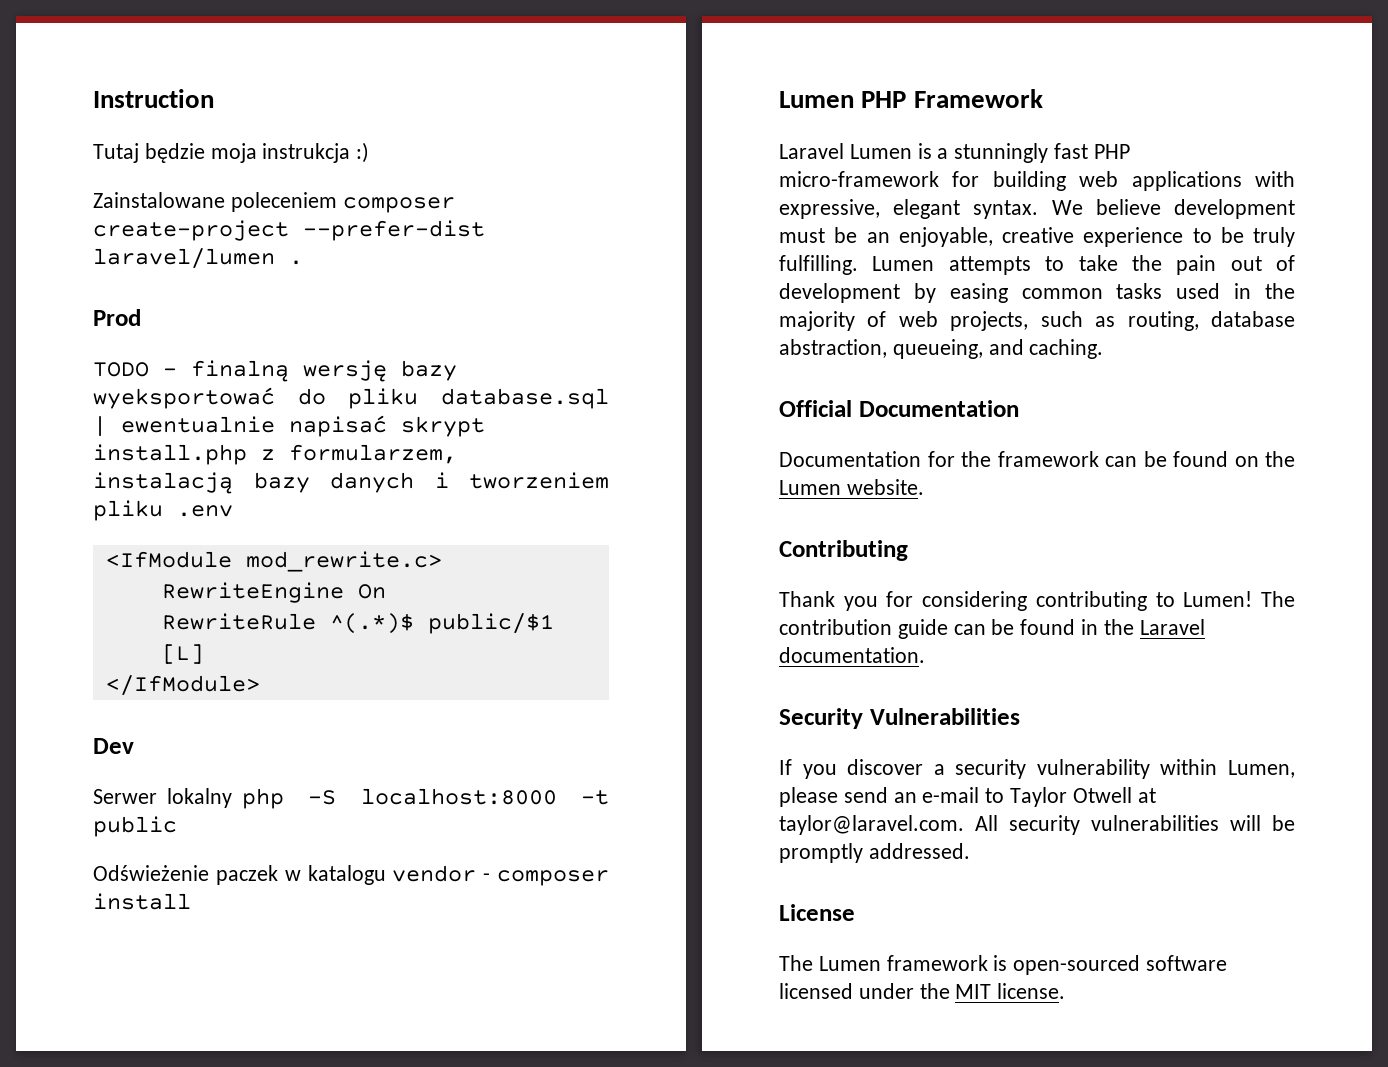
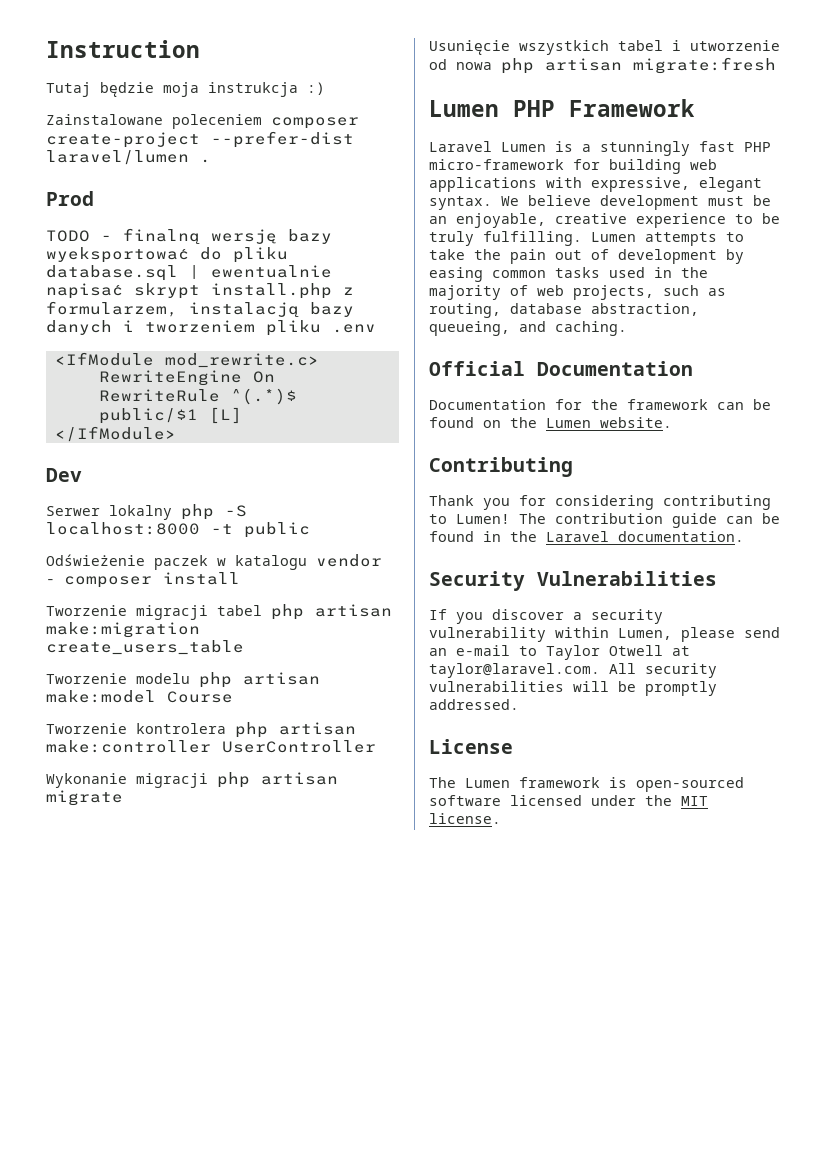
+ Tworzenie migracji tabel php artisan make:migration create_users_table
+ Tworzenie modelu php artisan make:model Course
+ Tworzenie kontrolera php artisan make:controller UserController
+ Wykonanie migracji php artisan migrate
+ Usunięcie wszystkich tabel i utworzenie od nowa php artisan migrate:fresh

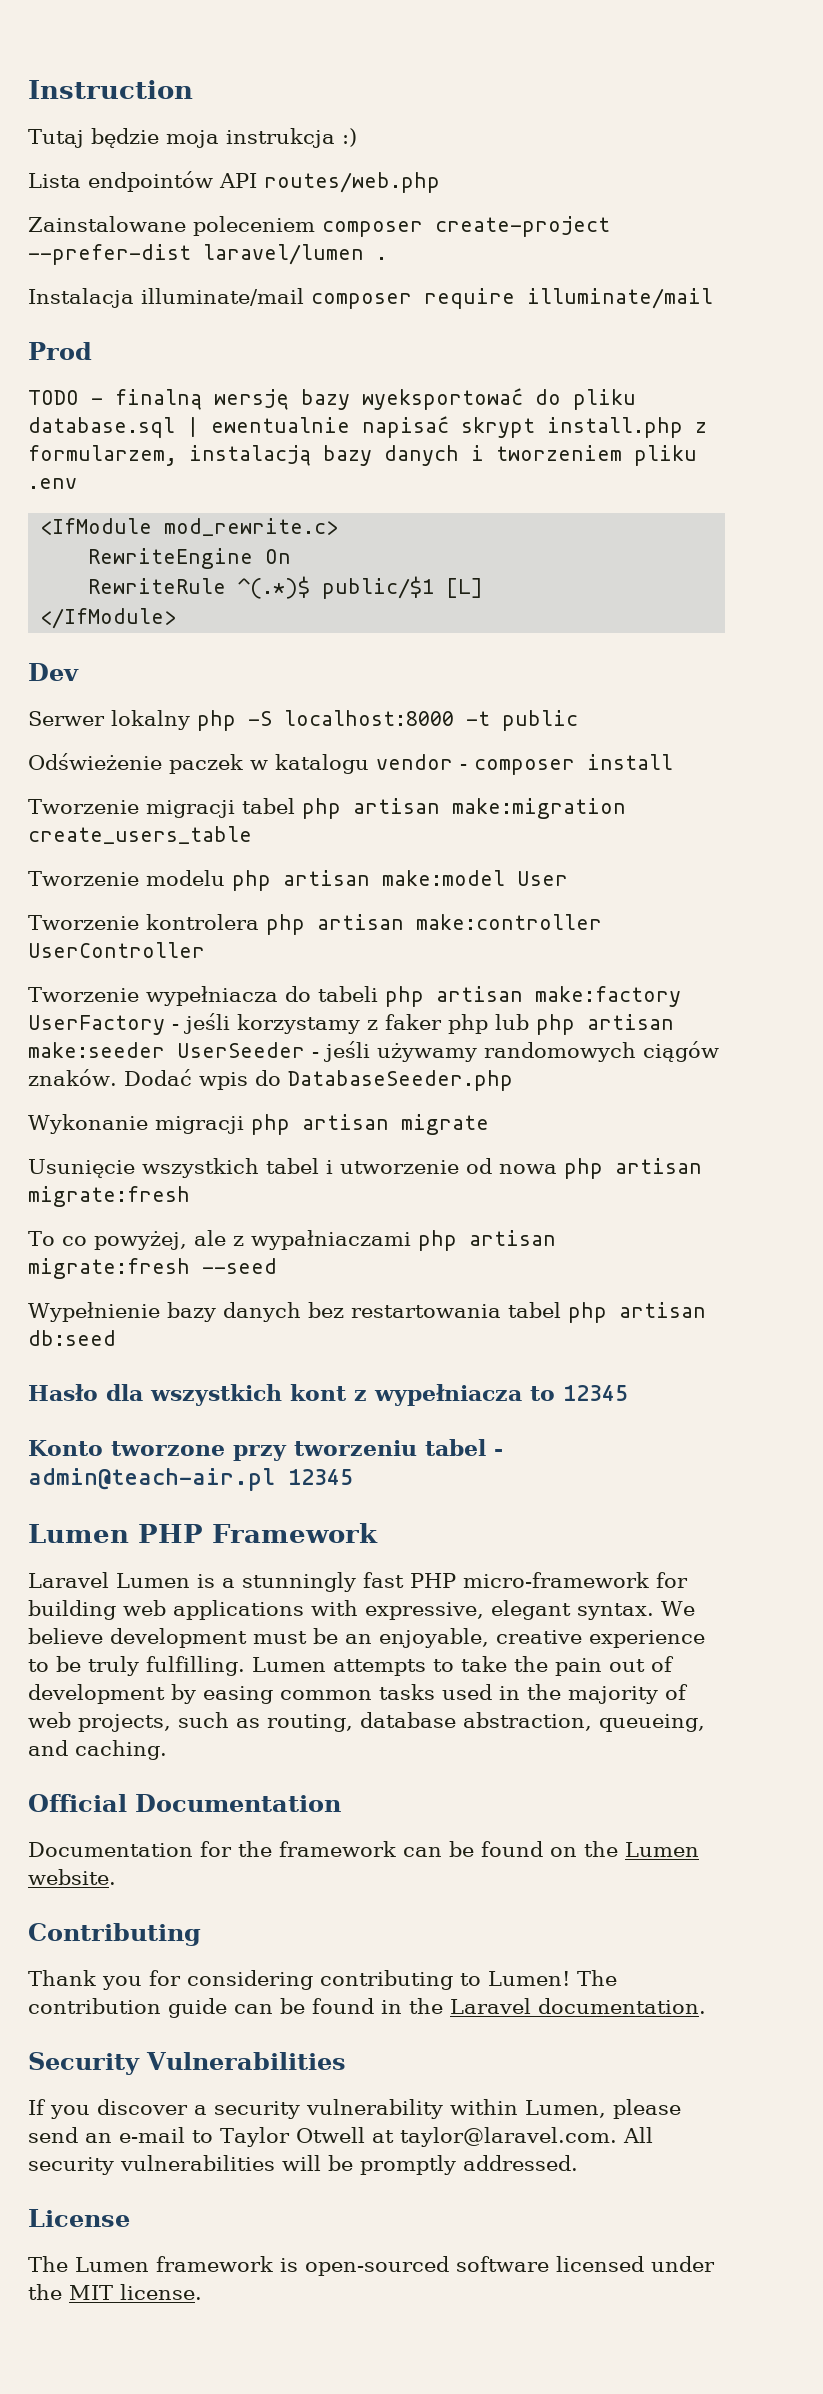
+ Lista endpointów API routes/web.php
+ Instalacja illuminate/mail composer require illuminate/mail
- Tworzenie modelu php artisan make:model Course
+ Tworzenie modelu php artisan make:model User
+ Tworzenie wypełniacza do tabeli php artisan make:factory UserFactory - jeśli korzystamy z faker php lub php artisan make:seeder UserSeeder - jeśli używamy randomowych ciągów znaków. Dodać wpis do DatabaseSeeder.php
+ To co powyżej, ale z wypałniaczami php artisan migrate:fresh --seed
+ Wypełnienie bazy danych bez restartowania tabel php artisan db:seed
+ Hasło dla wszystkich kont z wypełniacza to 12345
+ Konto tworzone przy tworzeniu tabel - admin@teach-air.pl 12345

